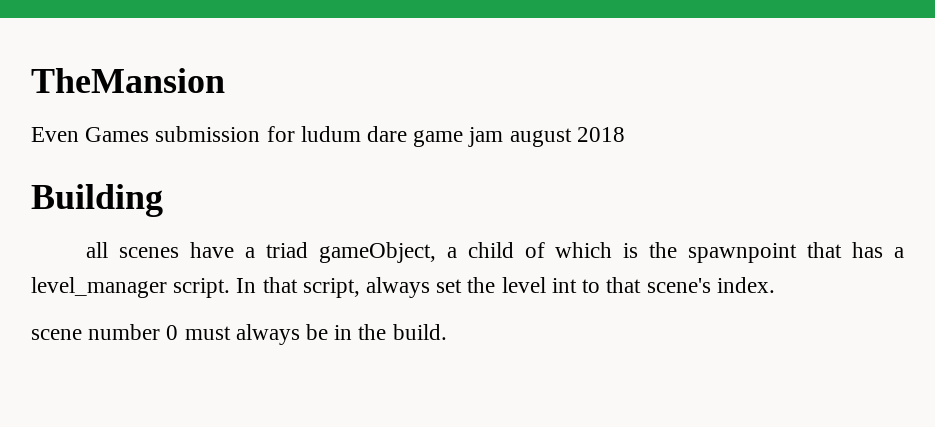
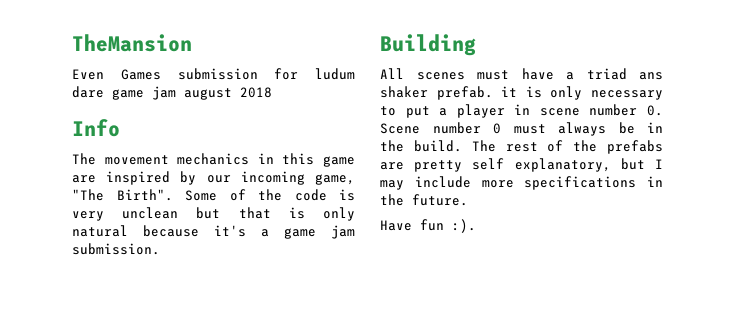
+ Info
+ The movement mechanics in this game are inspired by our incoming game, "The Birth". Some of the code is very unclean but that is only natural because it's a game jam submission.
  Building
- all scenes have a triad gameObject, a child of which is the spawnpoint that has a level_manager script. In that script, always set the level int to that scene's index.
- scene number 0 must always be in the build.
+ All scenes must have a triad ans shaker prefab. it is only necessary to put a player in scene number 0. Scene number 0 must always be in the build.
+ The rest of the prefabs are pretty self explanatory, but I may include more specifications in the future.
+ Have fun :).

